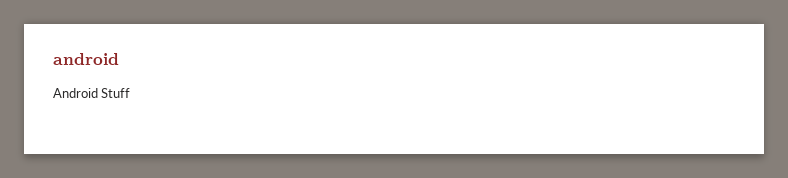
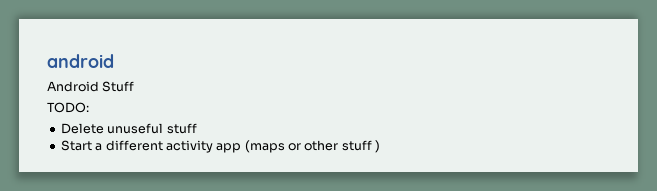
+ TODO:
+ Delete unuseful stuff
+ Start a different activity app (maps or other stuff )

